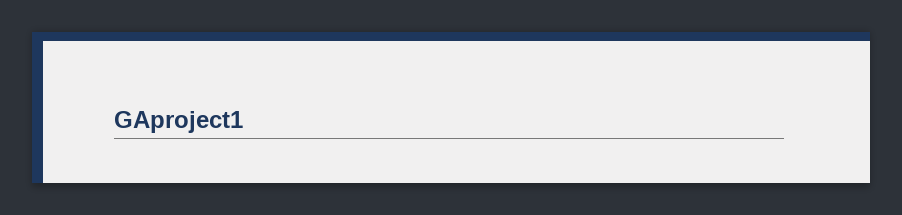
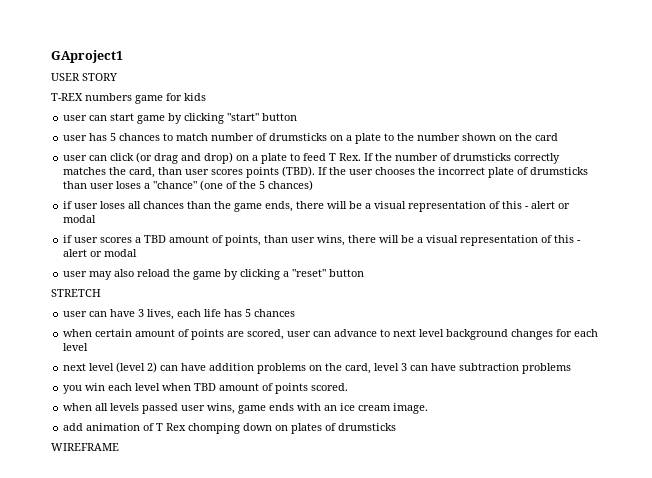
+ USER STORY
+ T-REX numbers game for kids
+ user can start game by clicking "start" button
+ user has 5 chances to match number of drumsticks on a plate to the number shown on the card
+ user can click (or drag and drop) on a plate to feed T Rex. If the number of drumsticks correctly matches the card, than user scores points (TBD). If the user chooses the incorrect plate of drumsticks than user loses a "chance" (one of the 5 chances)
+ if user loses all chances than the game ends, there will be a visual representation of this - alert or modal
+ if user scores a TBD amount of points, than user wins, there will be a visual representation of this - alert or modal
+ user may also reload the game by clicking a "reset" button
+ STRETCH
+ user can have 3 lives, each life has 5 chances
+ when certain amount of points are scored, user can advance to next level background changes for each level
+ next level (level 2) can have addition problems on the card, level 3 can have subtraction problems
+ you win each level when TBD amount of points scored.
+ when all levels passed user wins, game ends with an ice cream image.
+ add animation of T Rex chomping down on plates of drumsticks
+ WIREFRAME

